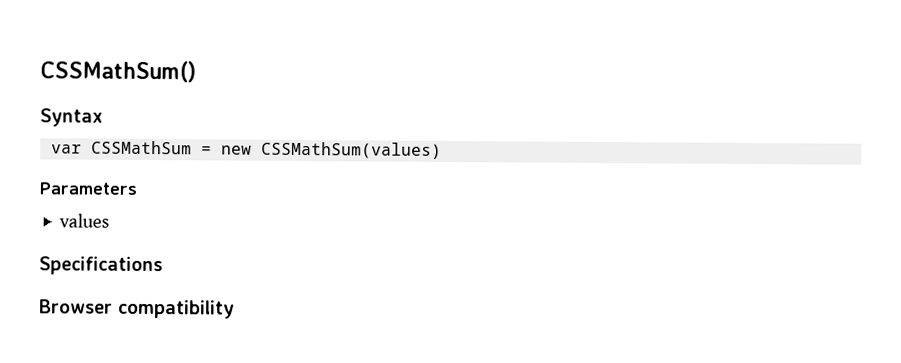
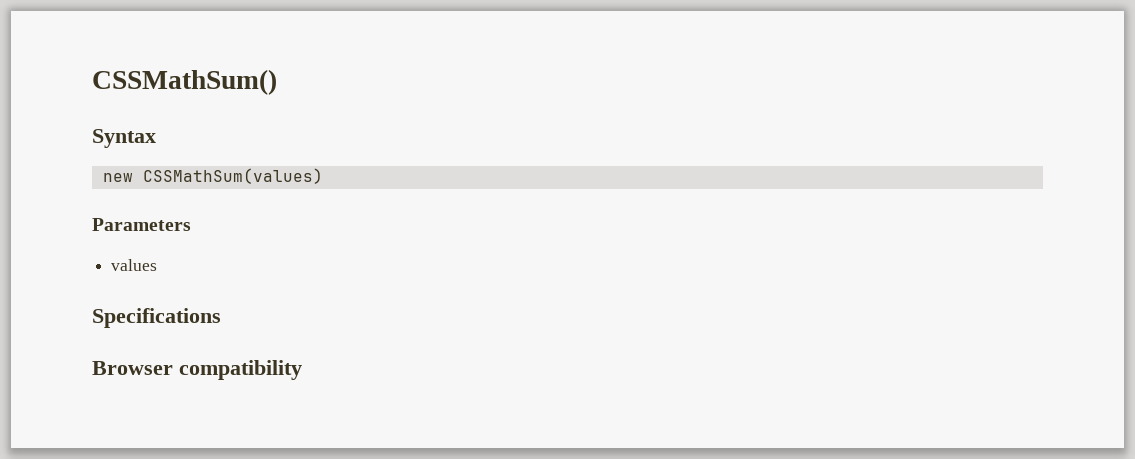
- var CSSMathSum = new CSSMathSum(values)
+ new CSSMathSum(values)

